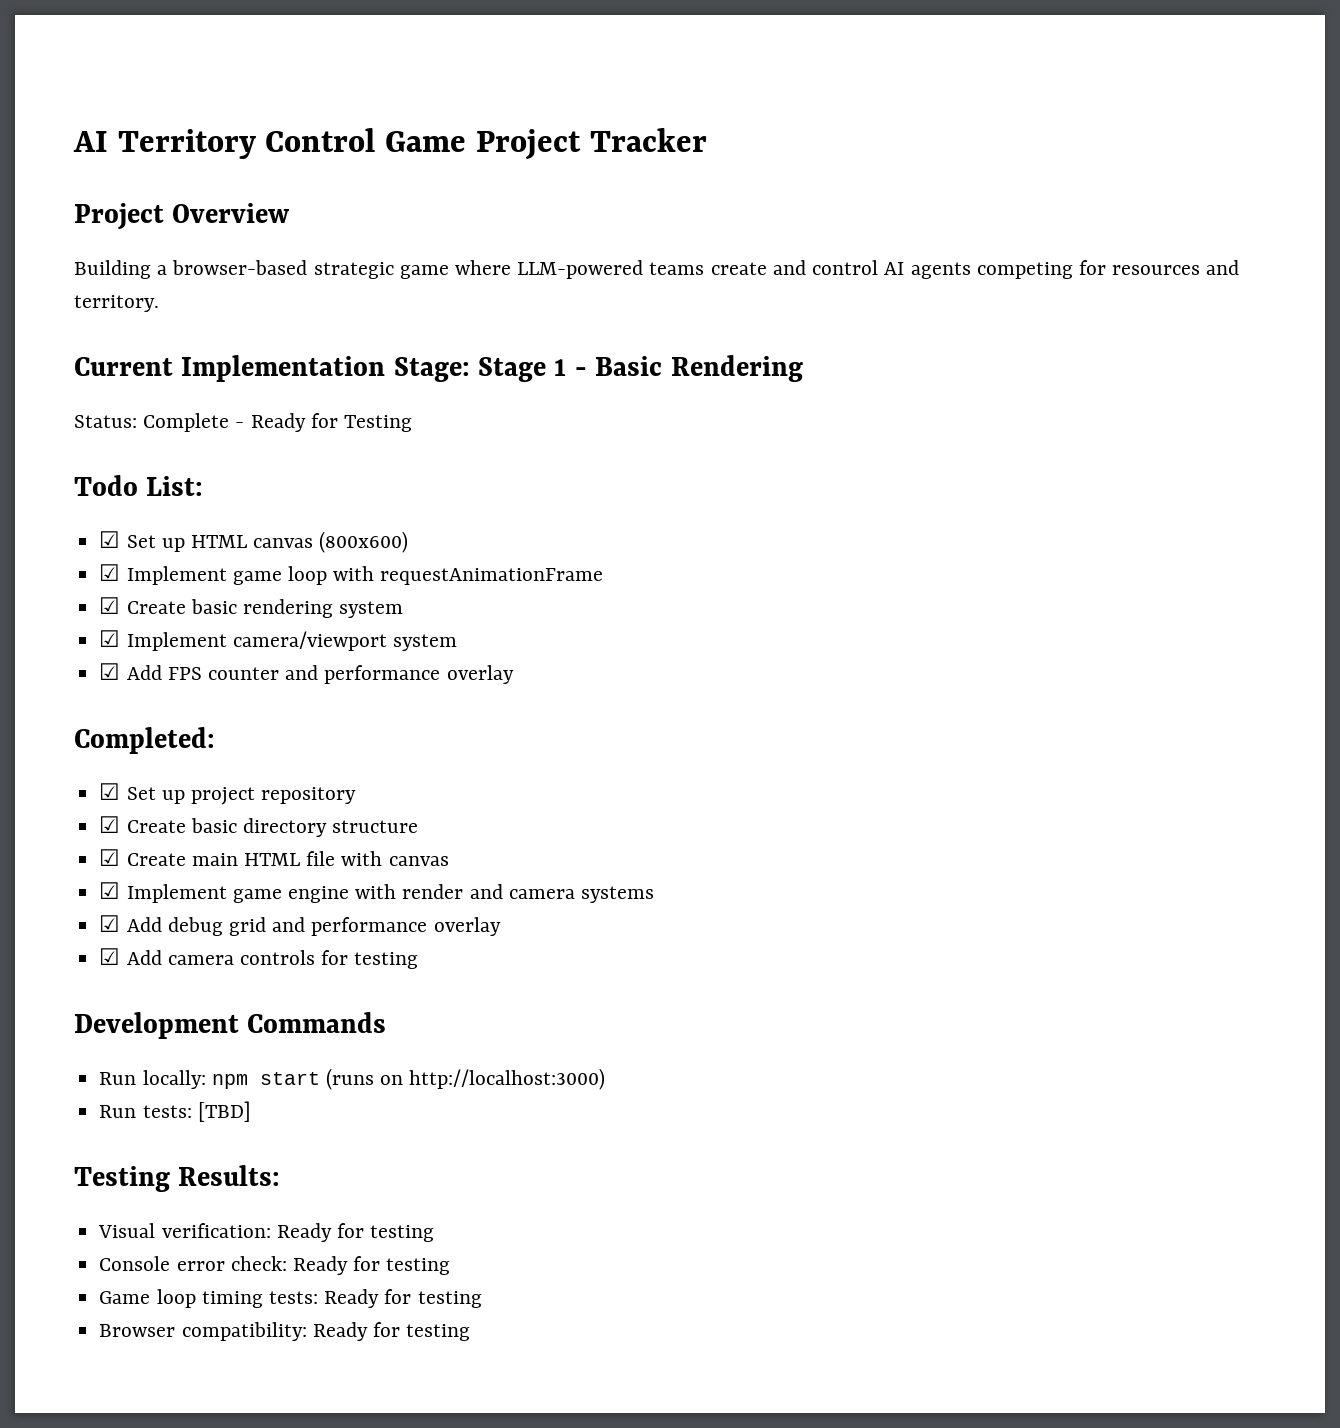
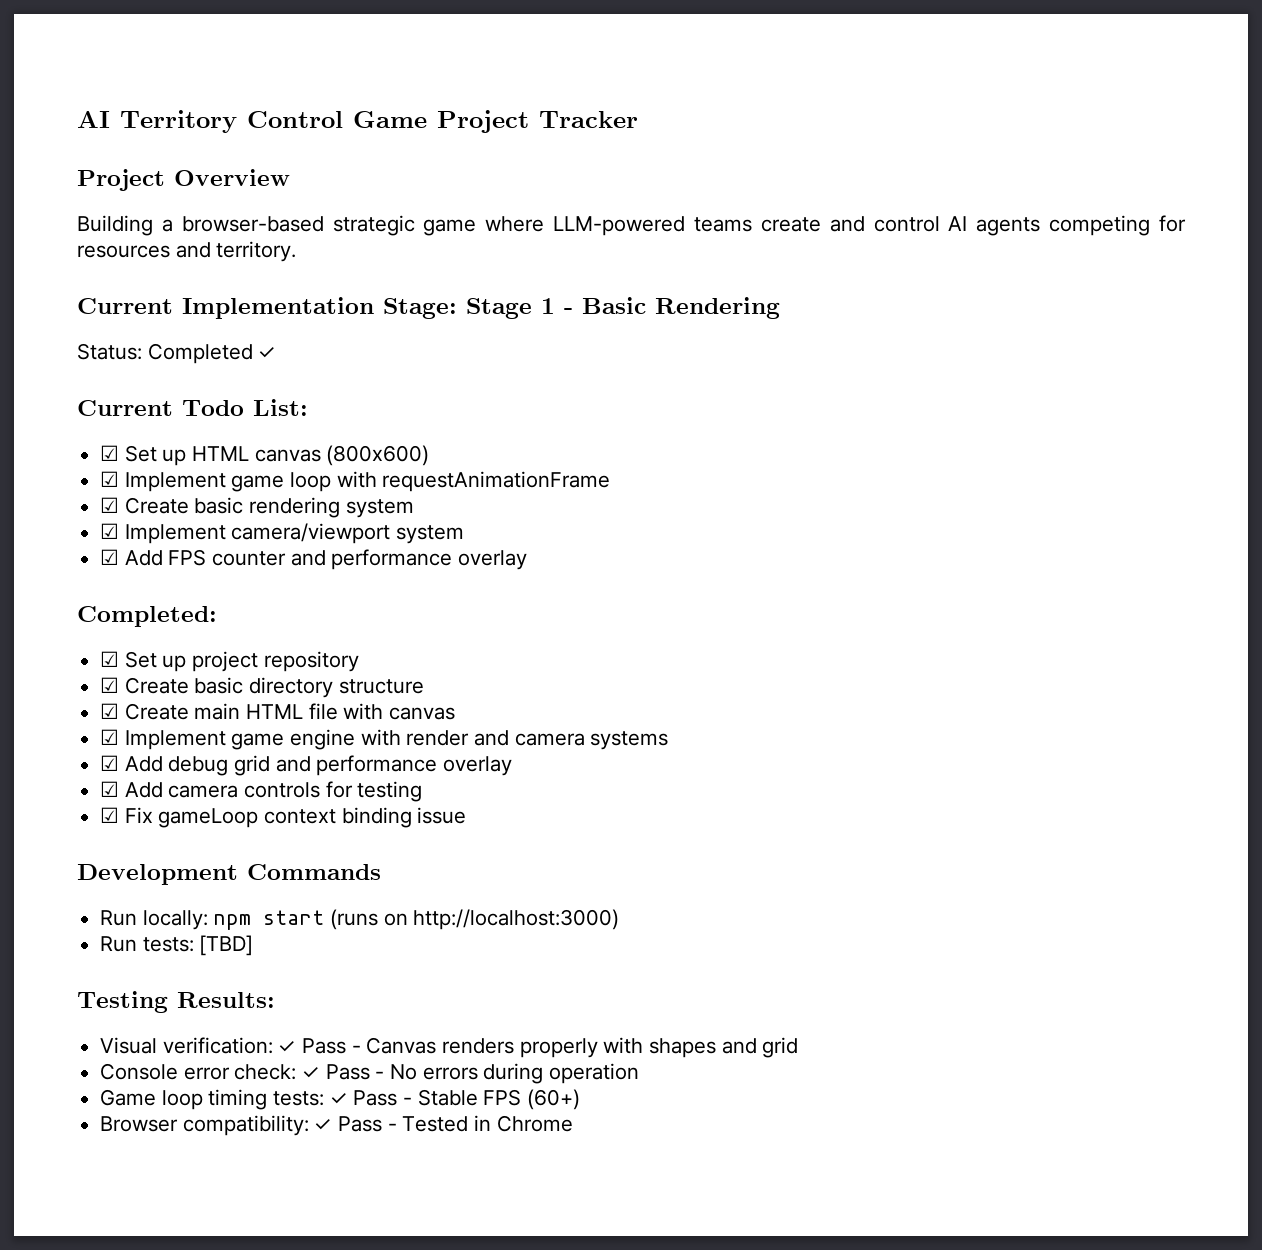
- Status: Complete - Ready for Testing
- Todo List:
+ Status: Completed ✓
+ Current Todo List:
+ ☑ Fix gameLoop context binding issue
- Visual verification: Ready for testing
- Console error check: Ready for testing
- Game loop timing tests: Ready for testing
- Browser compatibility: Ready for testing
+ Visual verification: ✓ Pass - Canvas renders properly with shapes and grid
+ Console error check: ✓ Pass - No errors during operation
+ Game loop timing tests: ✓ Pass - Stable FPS (60+)
+ Browser compatibility: ✓ Pass - Tested in Chrome

